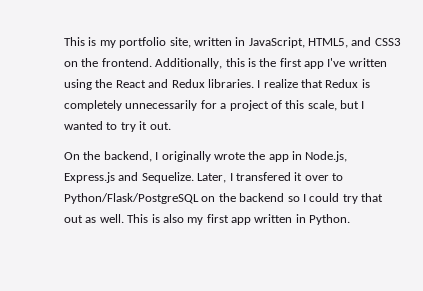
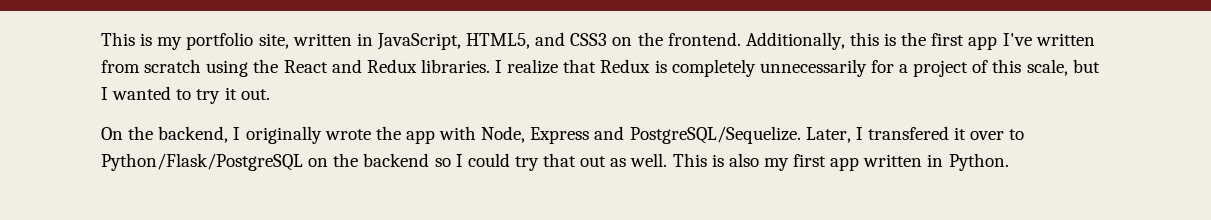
- Additionally, this is the first app I've written using the React and Redux libraries.
+ Additionally, this is the first app I've written from scratch using the React and Redux libraries.
- On the backend, I originally wrote the app in Node.js, Express.js and Sequelize.
+ On the backend, I originally wrote the app with Node, Express and PostgreSQL/Sequelize.

